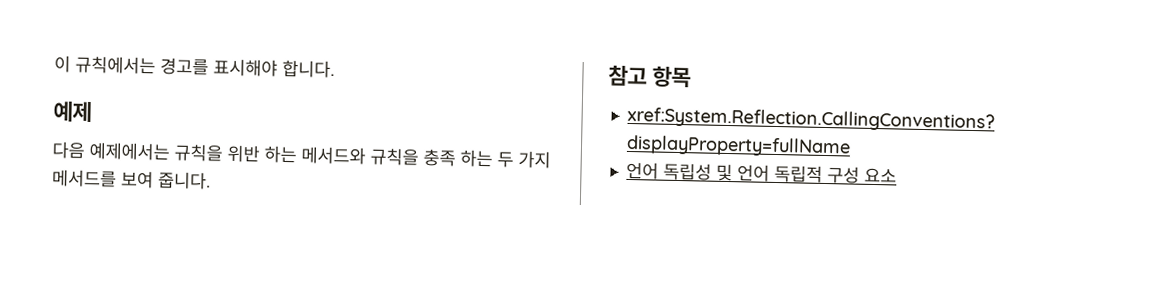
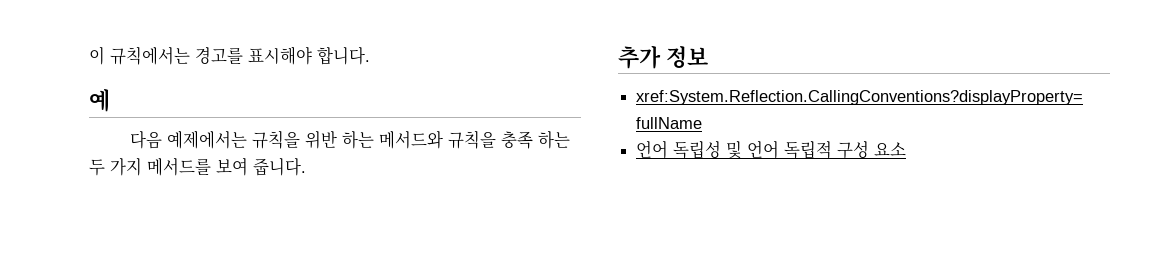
- 예제
+ 예
- 참고 항목
+ 추가 정보

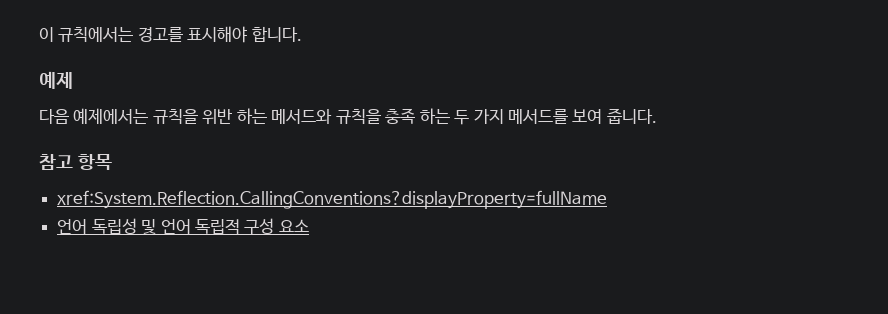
- 예
+ 예제
- 추가 정보
+ 참고 항목

